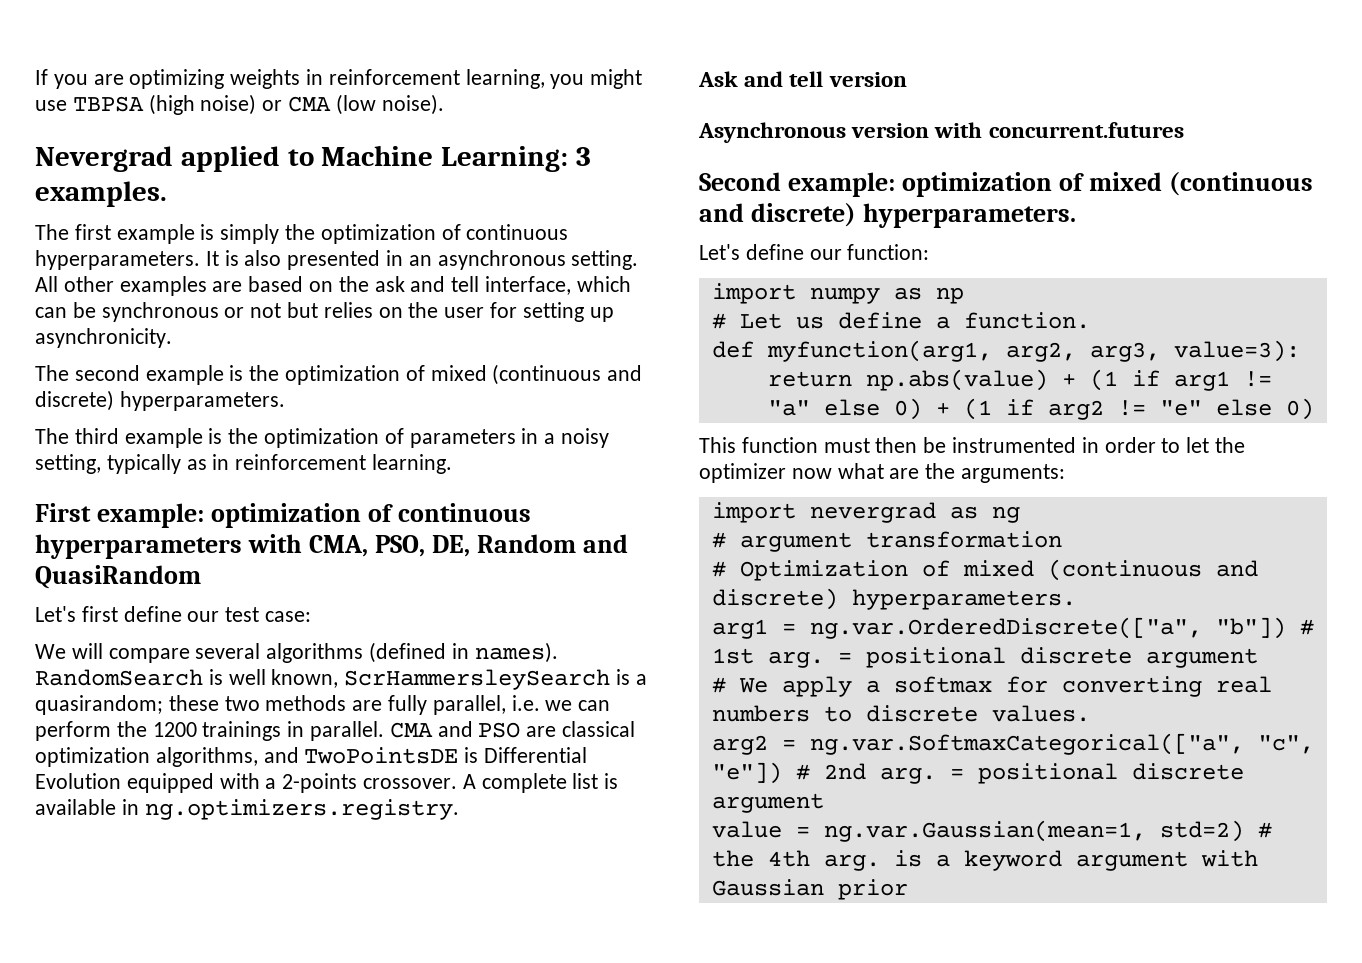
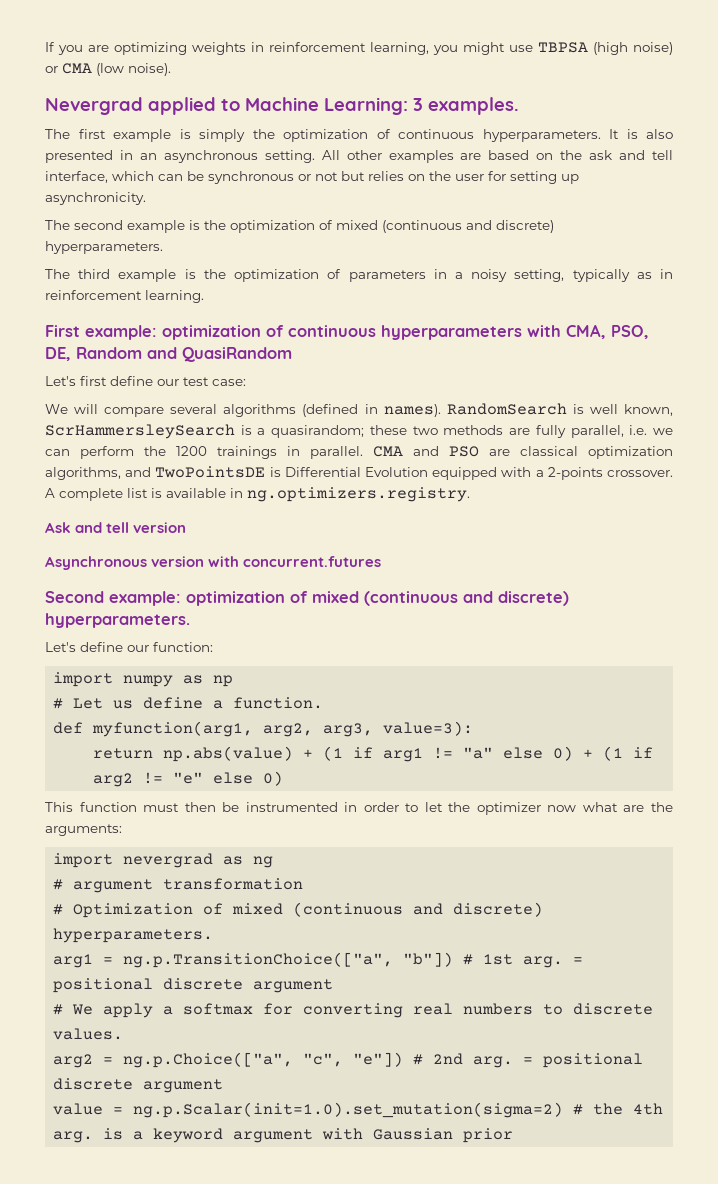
- arg1 = ng.var.OrderedDiscrete(["a", "b"]) # 1st arg.
+ arg1 = ng.p.TransitionChoice(["a", "b"]) # 1st arg.
- arg2 = ng.var.SoftmaxCategorical(["a", "c", "e"]) # 2nd arg.
+ arg2 = ng.p.Choice(["a", "c", "e"]) # 2nd arg.
- value = ng.var.Gaussian(mean=1, std=2) # the 4th arg. is a keyword argument with Gaussian prior
+ value = ng.p.Scalar(init=1.0).set_mutation(sigma=2) # the 4th arg. is a keyword argument with Gaussian prior

